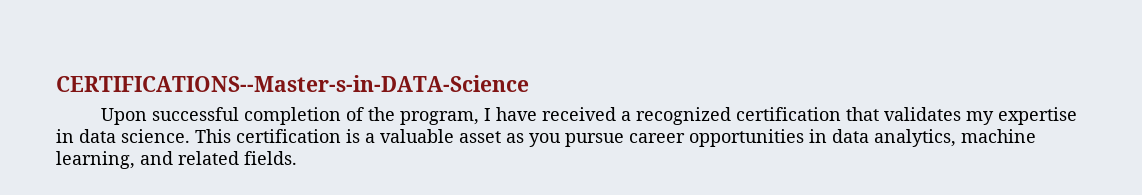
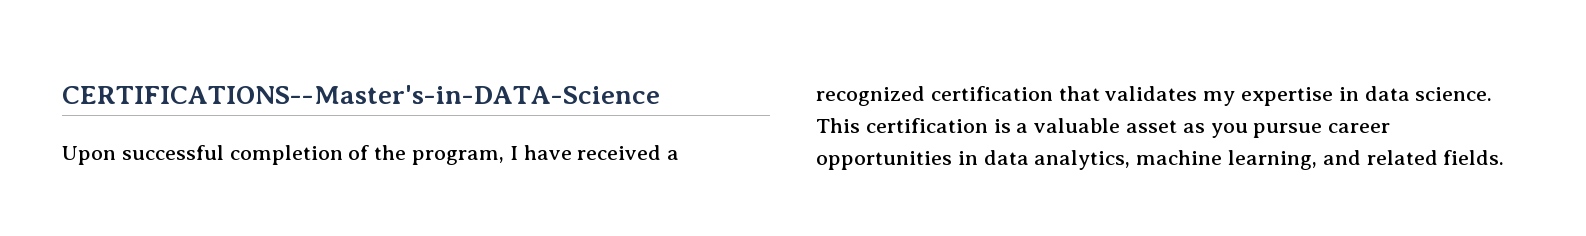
- CERTIFICATIONS--Master-s-in-DATA-Science
+ CERTIFICATIONS--Master's-in-DATA-Science

